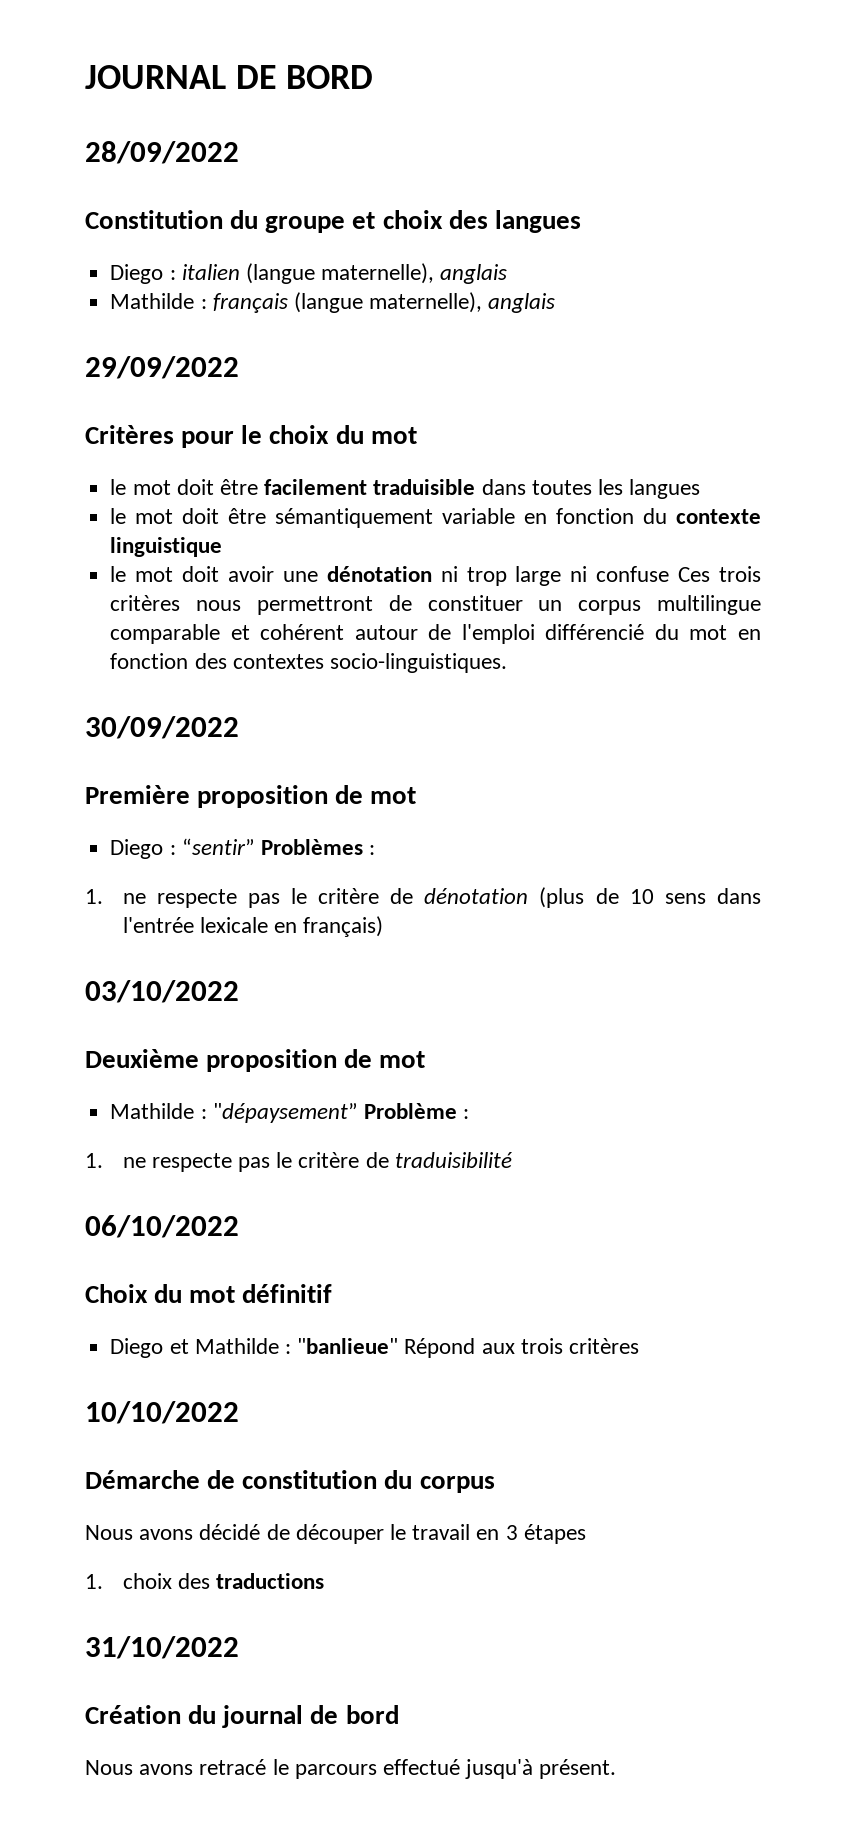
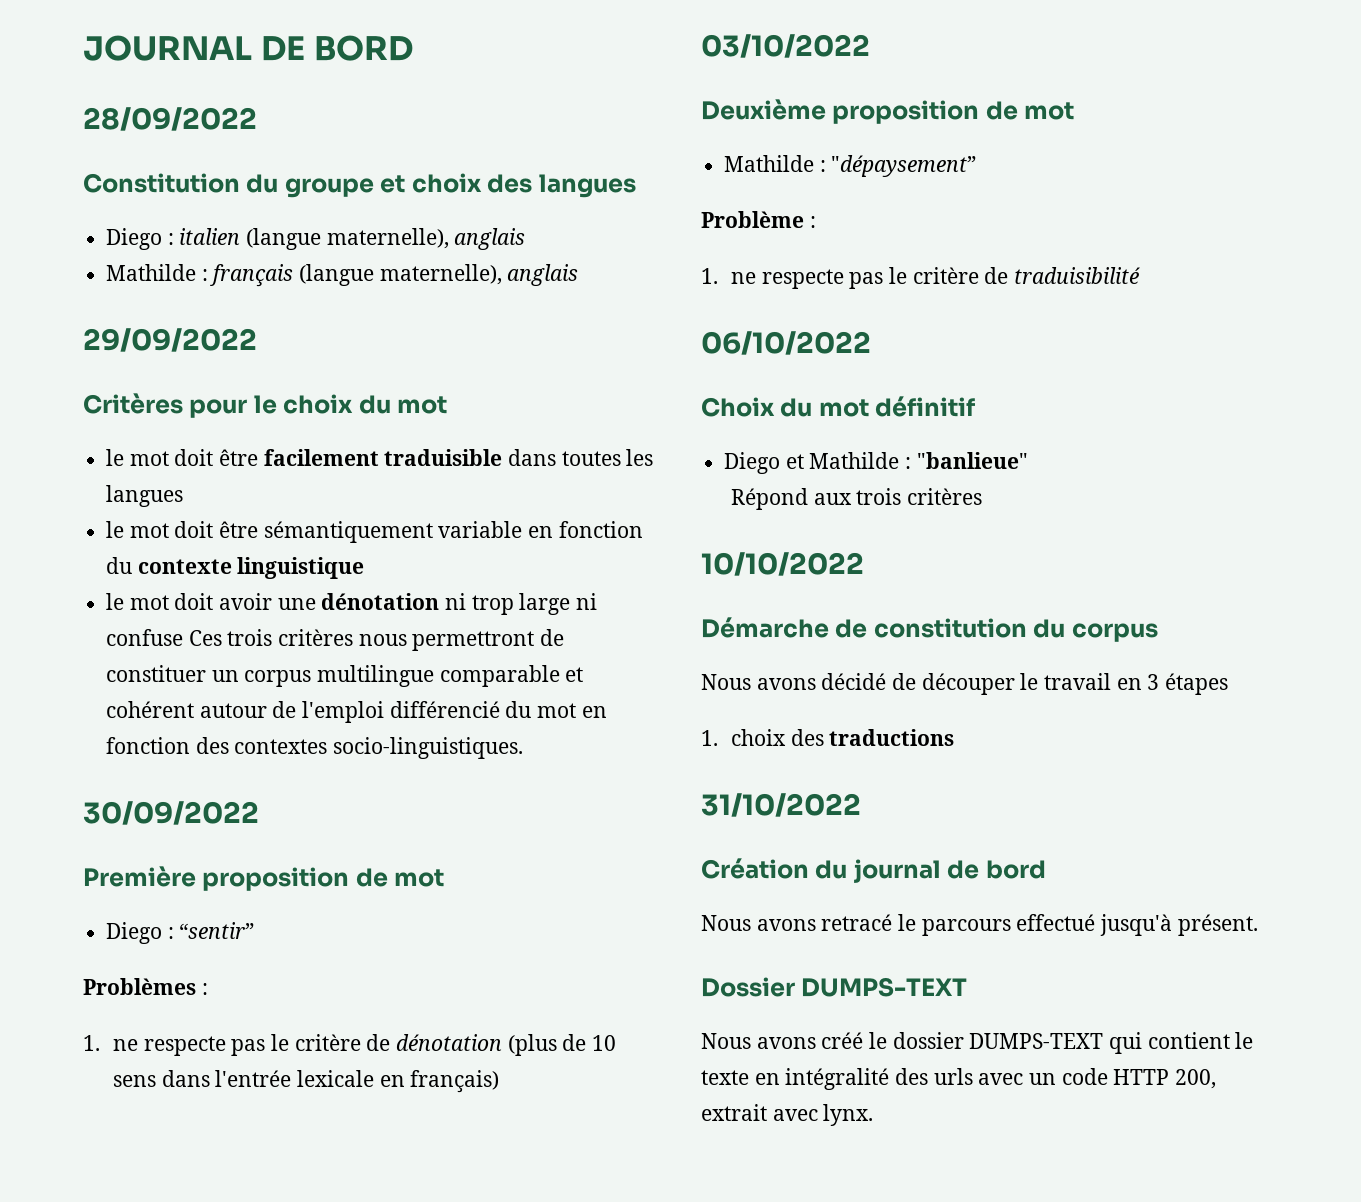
- Diego : “sentir” Problèmes :
+ Diego : “sentir”
+ Problèmes :
- Mathilde : "dépaysement” Problème :
+ Mathilde : "dépaysement”
+ Problème :
- Diego et Mathilde : "banlieue" Répond aux trois critères
+ Diego et Mathilde : "banlieue"
+ Répond aux trois critères
+ Dossier DUMPS-TEXT
+ Nous avons créé le dossier DUMPS-TEXT qui contient le texte en intégralité des urls avec un code HTTP 200, extrait avec lynx.

